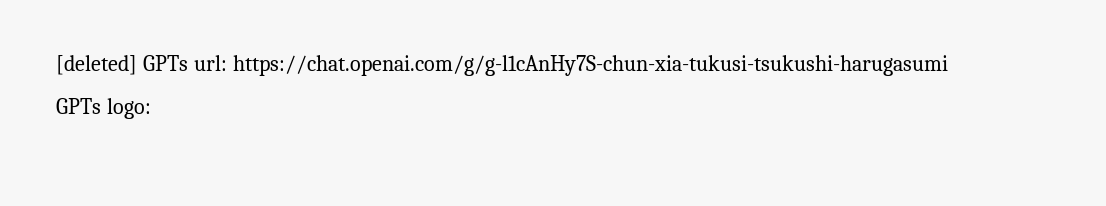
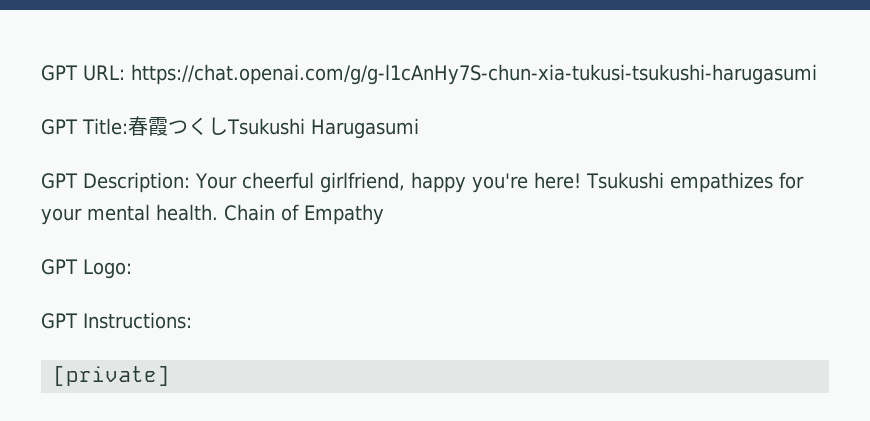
- [deleted] GPTs url: https://chat.openai.com/g/g-l1cAnHy7S-chun-xia-tukusi-tsukushi-harugasumi
- GPTs logo:
+ GPT URL: https://chat.openai.com/g/g-l1cAnHy7S-chun-xia-tukusi-tsukushi-harugasumi
+ GPT Title:春霞つくしTsukushi Harugasumi
+ GPT Description: Your cheerful girlfriend, happy you're here! Tsukushi empathizes for your mental health. Chain of Empathy
+ GPT Logo:
+ GPT Instructions:
+ [private]

